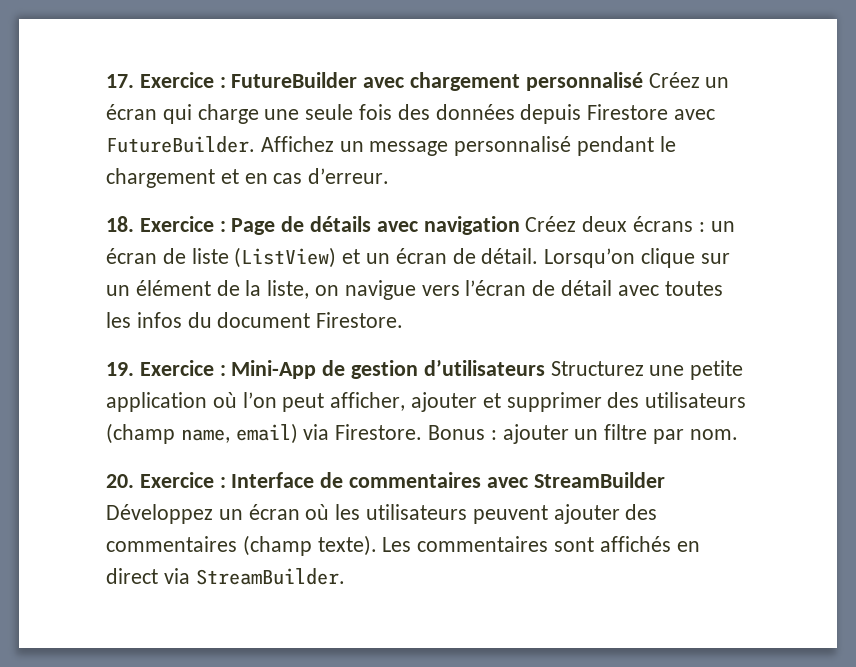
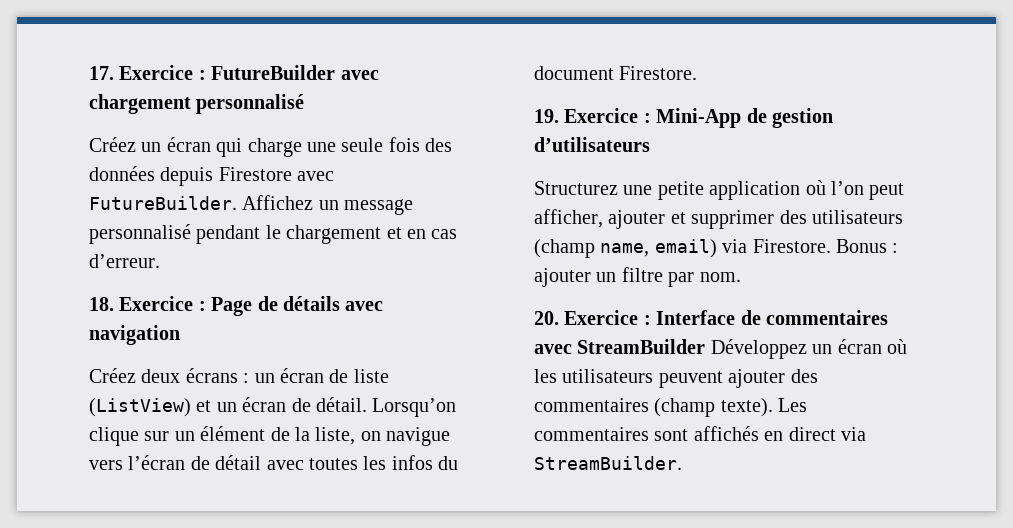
- 17. Exercice : FutureBuilder avec chargement personnalisé Créez un écran qui charge une seule fois des données depuis Firestore avec FutureBuilder.
+ 17. Exercice : FutureBuilder avec chargement personnalisé
+ Créez un écran qui charge une seule fois des données depuis Firestore avec FutureBuilder.
- 18. Exercice : Page de détails avec navigation Créez deux écrans : un écran de liste (ListView) et un écran de détail.
+ 18. Exercice : Page de détails avec navigation
+ Créez deux écrans : un écran de liste (ListView) et un écran de détail.
- 19. Exercice : Mini-App de gestion d’utilisateurs Structurez une petite application où l’on peut afficher, ajouter et supprimer des utilisateurs (champ name, email) via Firestore.
+ 19. Exercice : Mini-App de gestion d’utilisateurs
+ Structurez une petite application où l’on peut afficher, ajouter et supprimer des utilisateurs (champ name, email) via Firestore.

